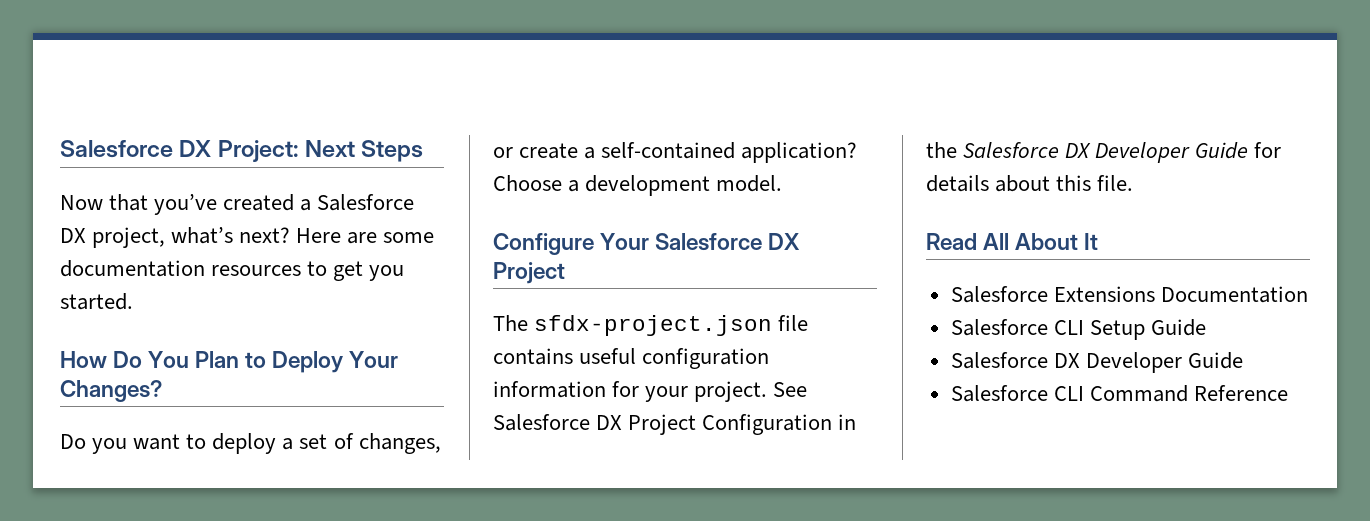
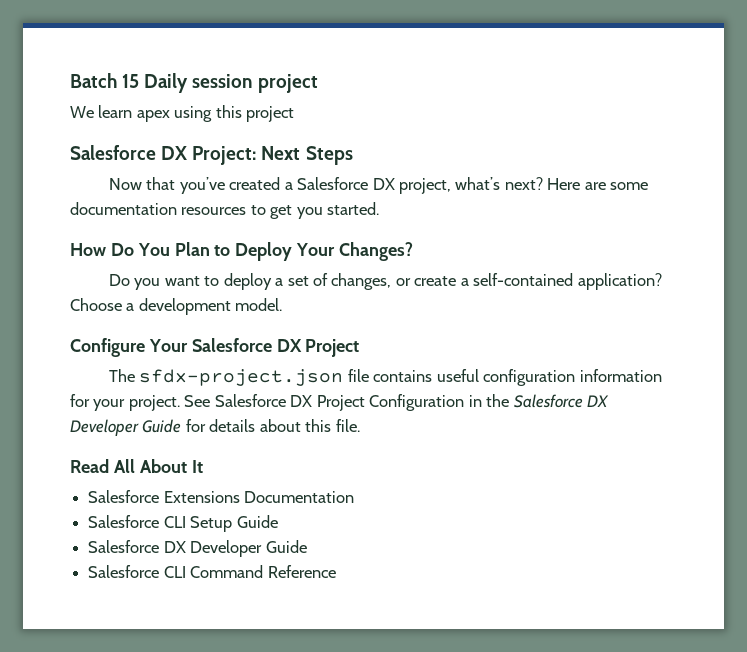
+ Batch 15 Daily session project
+ We learn apex using this project

